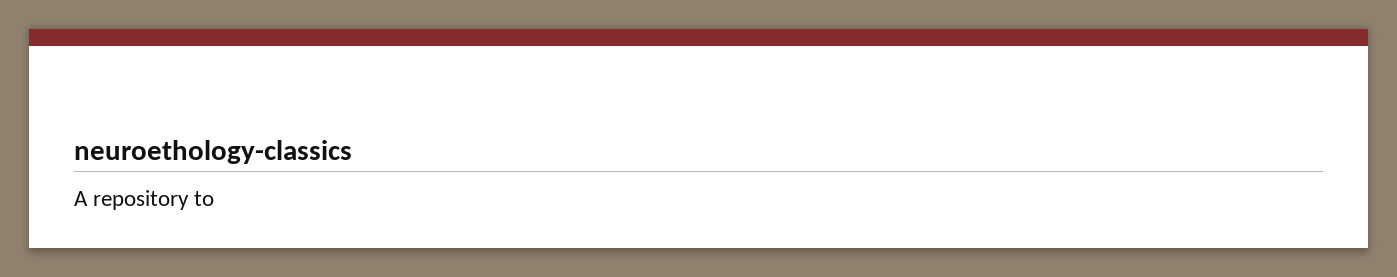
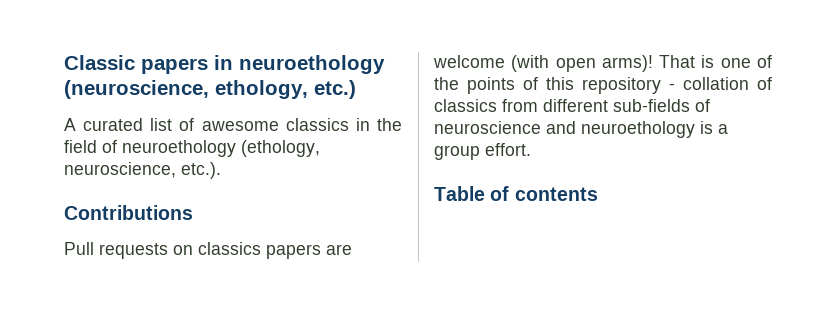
- neuroethology-classics
- A repository to
+ Classic papers in neuroethology (neuroscience, ethology, etc.)
+ A curated list of awesome classics in the field of neuroethology (ethology, neuroscience, etc.).
+ Contributions
+ Pull requests on classics papers are welcome (with open arms)! That is one of the points of this repository - collation of classics from different sub-fields of neuroscience and neuroethology is a group effort.
+ Table of contents

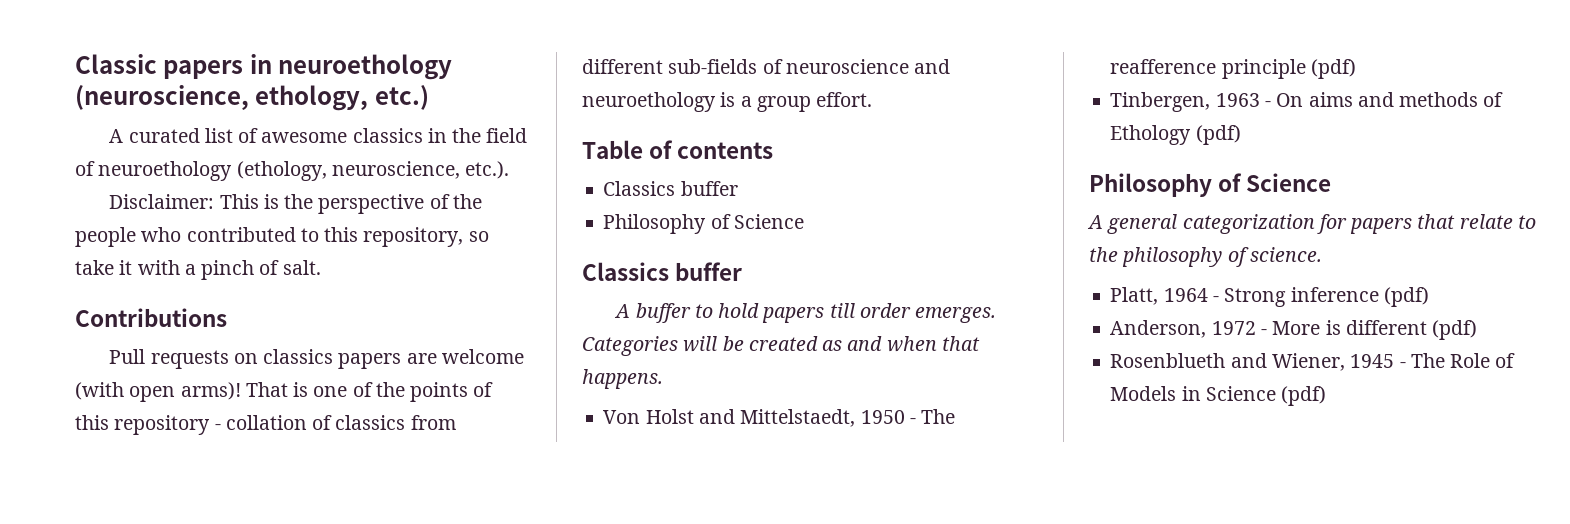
+ Disclaimer: This is the perspective of the people who contributed to this repository, so take it with a pinch of salt.
  Table of contents
+ Classics buffer
+ Philosophy of Science
+ Classics buffer
+ A buffer to hold papers till order emerges. Categories will be created as and when that happens.
+ Von Holst and Mittelstaedt, 1950 - The reafference principle (pdf)
+ Tinbergen, 1963 - On aims and methods of Ethology (pdf)
+ Philosophy of Science
+ A general categorization for papers that relate to the philosophy of science.
+ Platt, 1964 - Strong inference (pdf)
+ Anderson, 1972 - More is different (pdf)
+ Rosenblueth and Wiener, 1945 - The Role of Models in Science (pdf)

